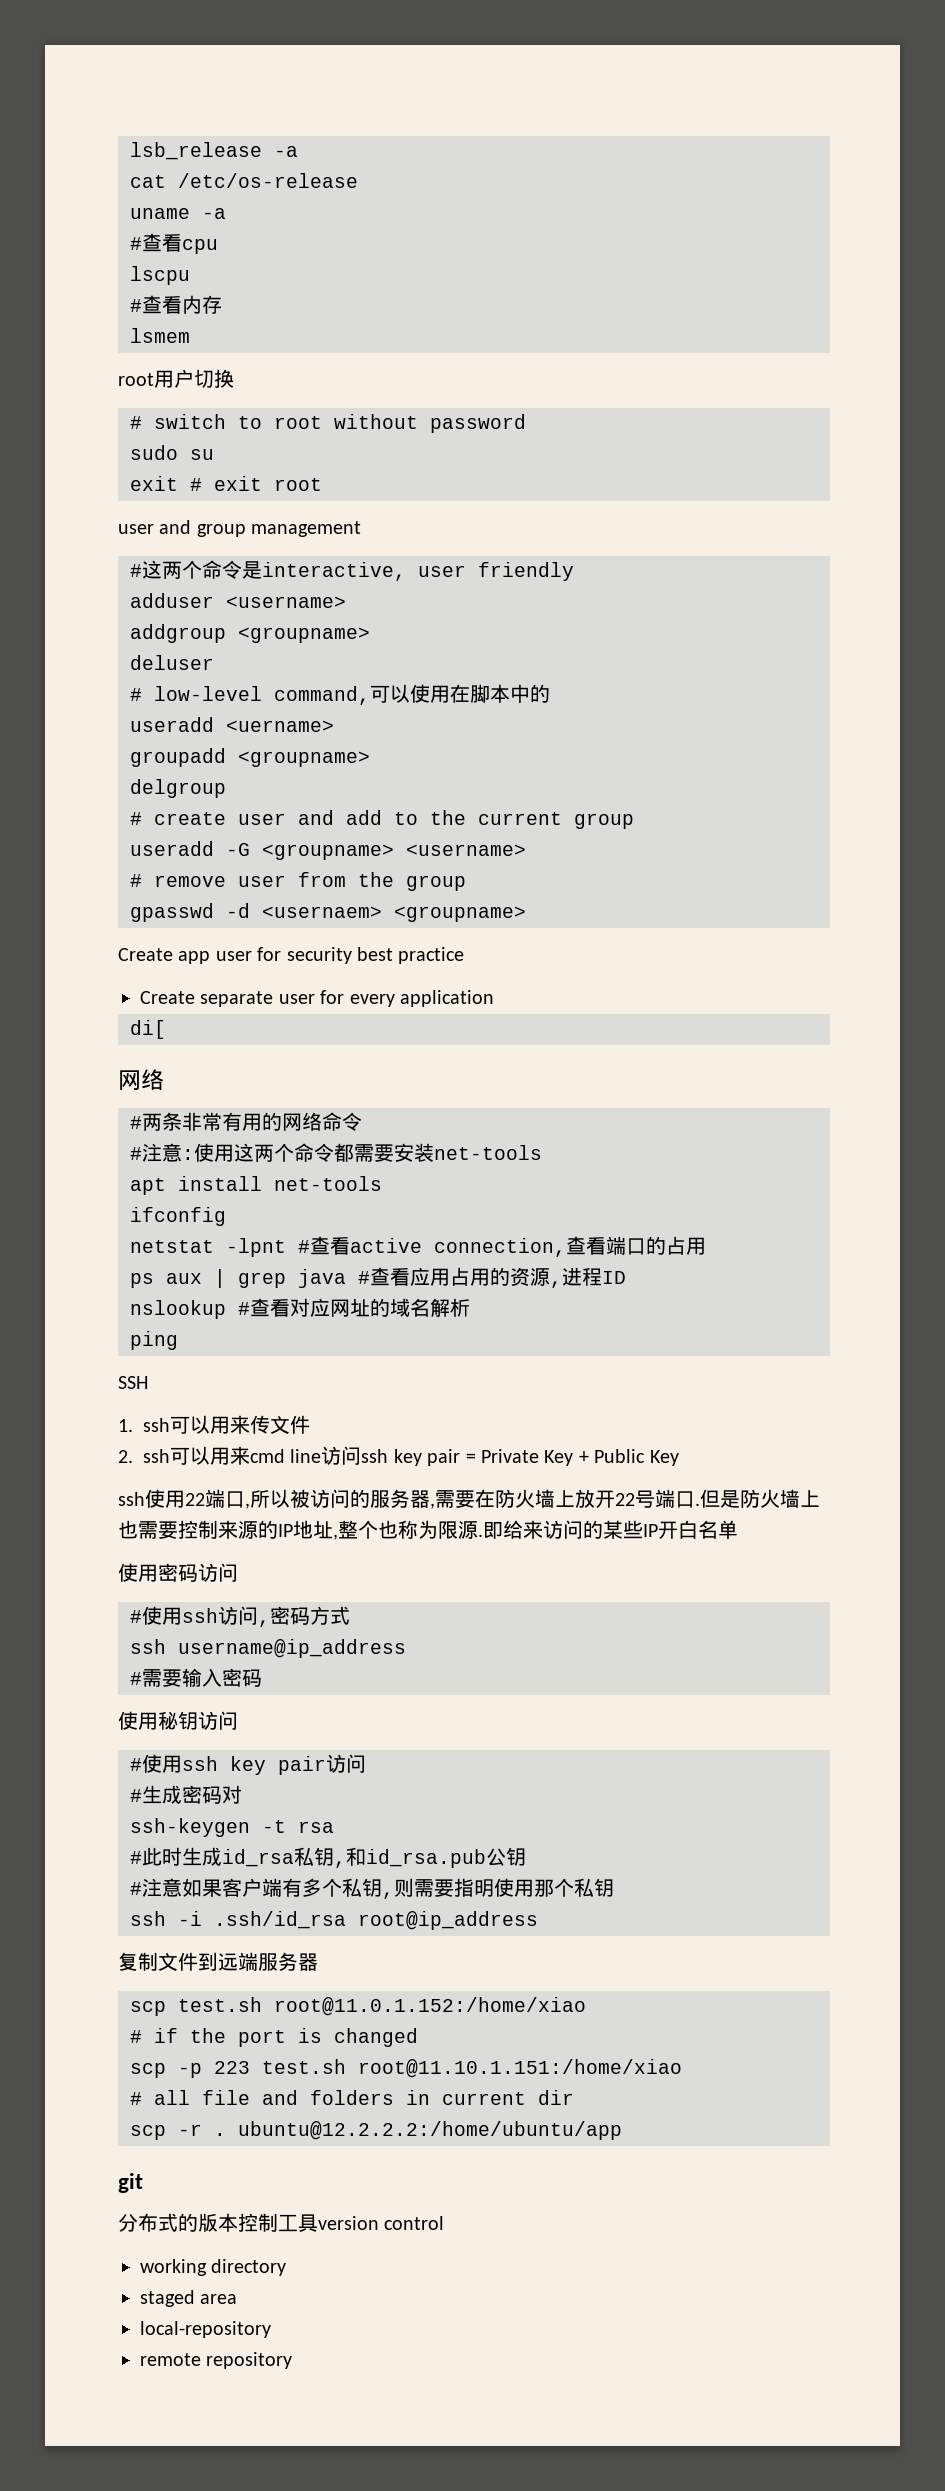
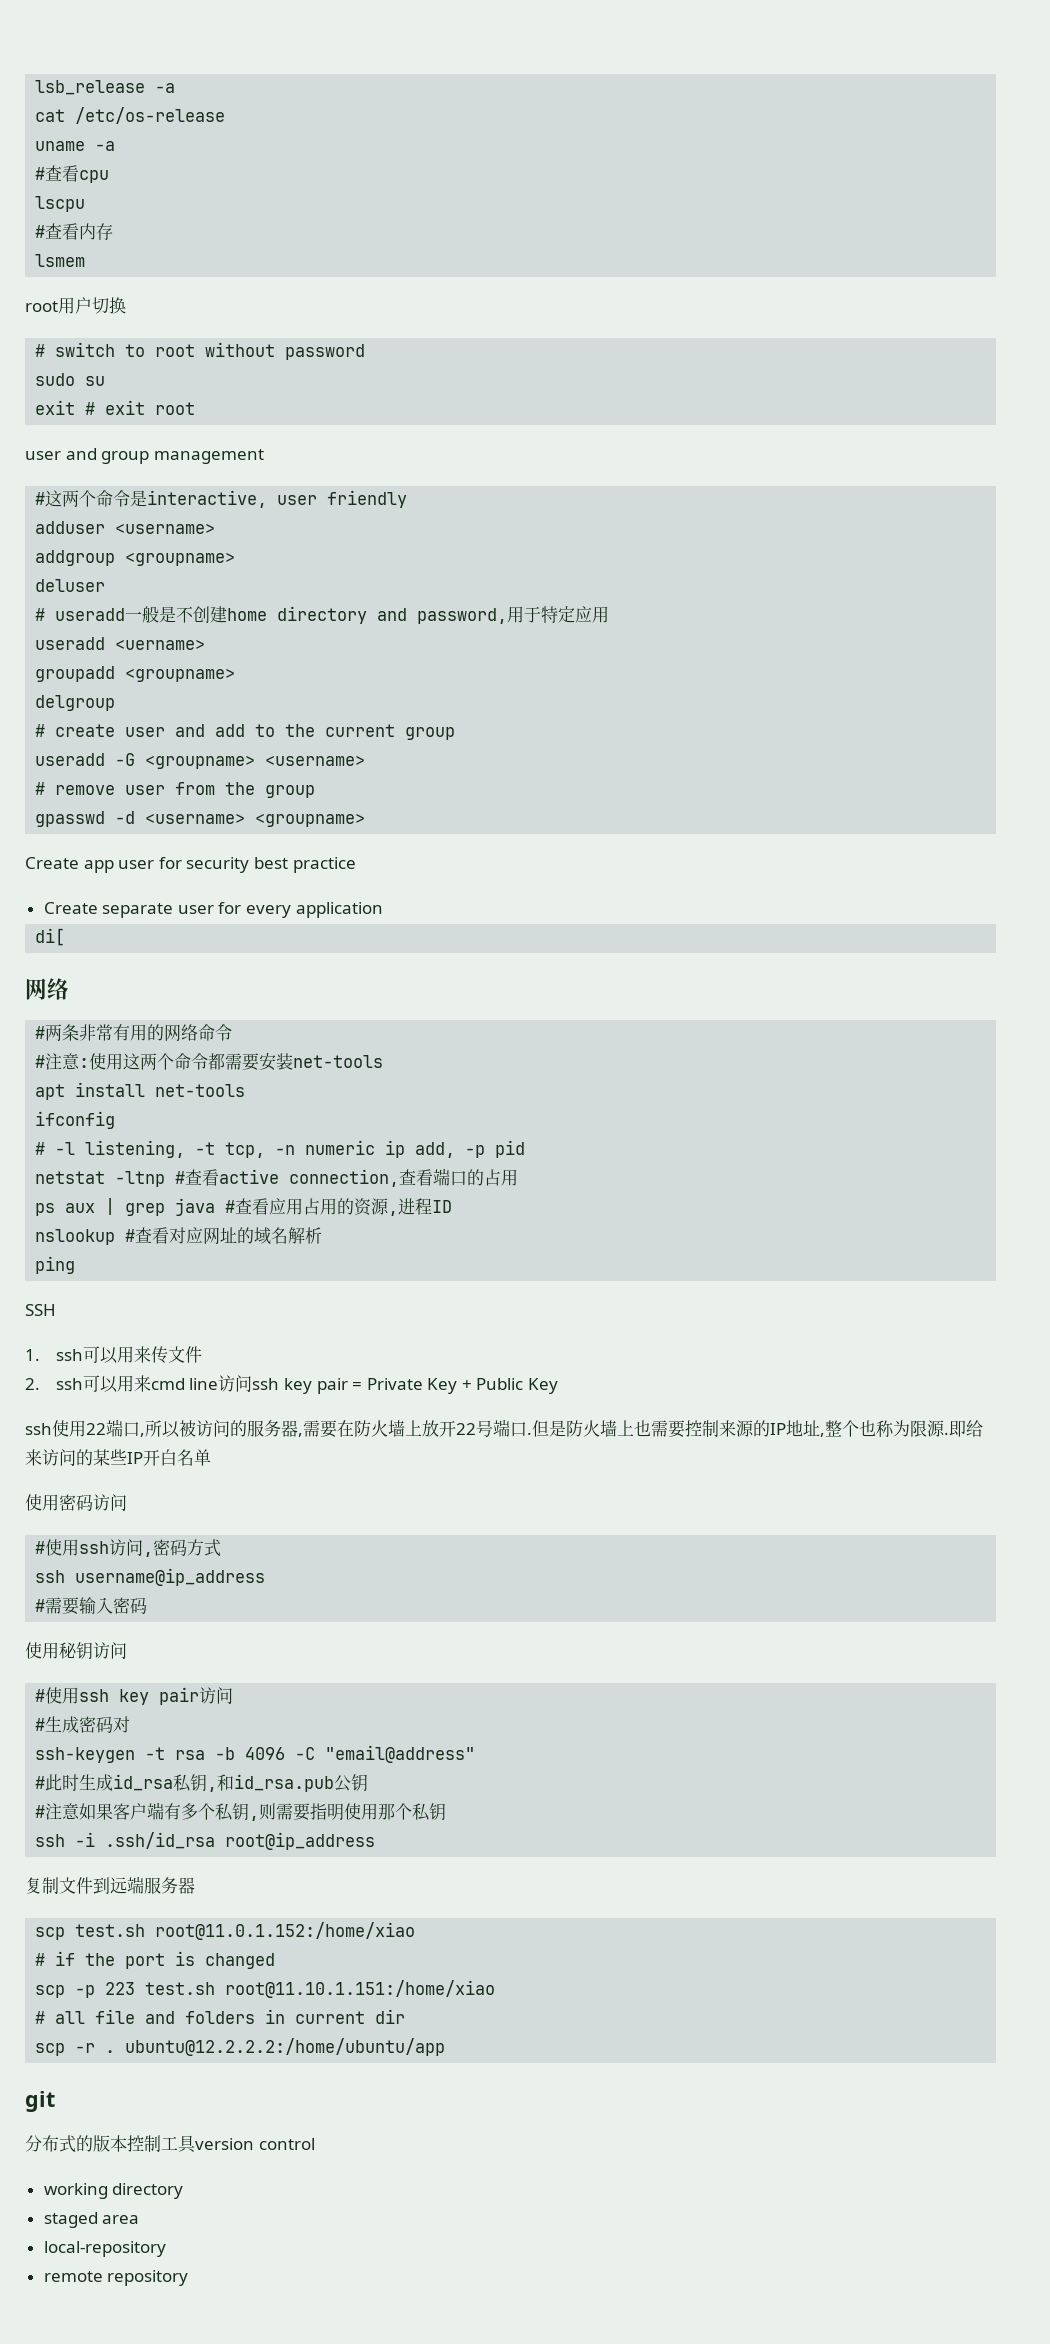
- # low-level command,可以使用在脚本中的
+ # useradd一般是不创建home directory and password,用于特定应用
- gpasswd -d <usernaem> <groupname>
+ gpasswd -d <username> <groupname>
+ # -l listening, -t tcp, -n numeric ip add, -p pid
- netstat -lpnt #查看active connection,查看端口的占用
+ netstat -ltnp #查看active connection,查看端口的占用
- ssh-keygen -t rsa
+ ssh-keygen -t rsa -b 4096 -C "email@address"

